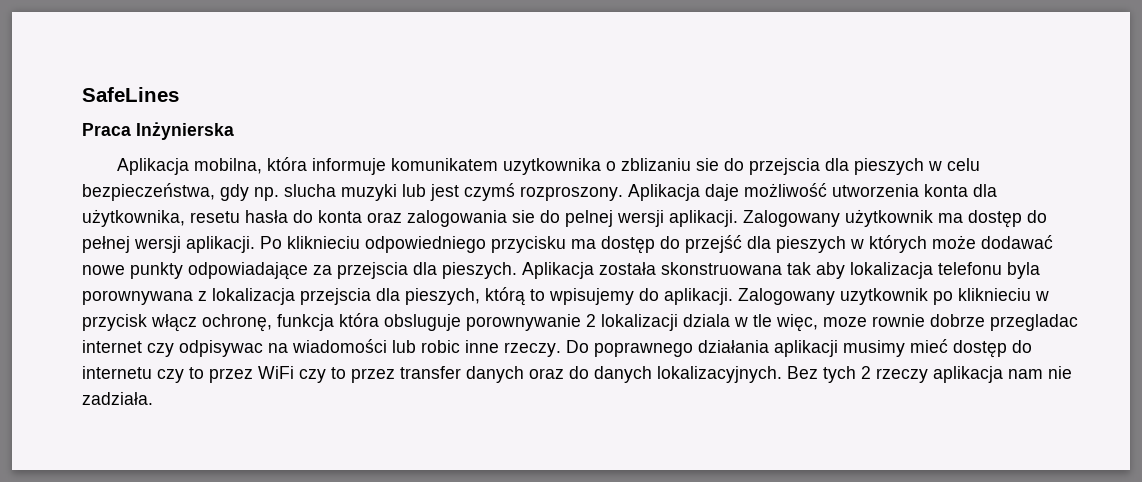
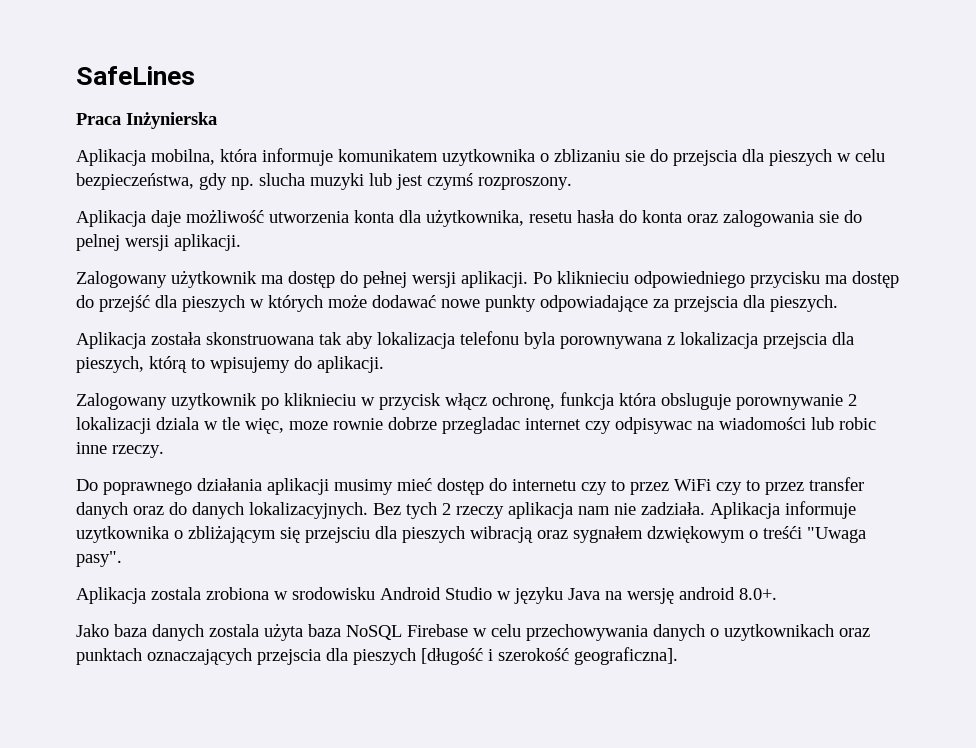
- Aplikacja mobilna, która informuje komunikatem uzytkownika o zblizaniu sie do przejscia dla pieszych w celu bezpieczeństwa, gdy np. slucha muzyki lub jest czymś rozproszony. Aplikacja daje możliwość utworzenia konta dla użytkownika, resetu hasła do konta oraz zalogowania sie do pelnej wersji aplikacji. Zalogowany użytkownik ma dostęp do pełnej wersji aplikacji.
+ Aplikacja mobilna, która informuje komunikatem uzytkownika o zblizaniu sie do przejscia dla pieszych w celu bezpieczeństwa, gdy np. slucha muzyki lub jest czymś rozproszony.
+ Aplikacja daje możliwość utworzenia konta dla użytkownika, resetu hasła do konta oraz zalogowania sie do pelnej wersji aplikacji.
+ Zalogowany użytkownik ma dostęp do pełnej wersji aplikacji.
- Po kliknieciu odpowiedniego przycisku ma dostęp do przejść dla pieszych w których może dodawać nowe punkty odpowiadające za przejscia dla pieszych. Aplikacja została skonstruowana tak aby lokalizacja telefonu byla porownywana z lokalizacja przejscia dla pieszych, którą to wpisujemy do aplikacji. Zalogowany uzytkownik po kliknieciu w przycisk włącz ochronę, funkcja która obsluguje porownywanie 2 lokalizacji dziala w tle więc, moze rownie dobrze przegladac internet czy odpisywac na wiadomości lub robic inne rzeczy. Do poprawnego działania aplikacji musimy mieć dostęp do internetu czy to przez WiFi czy to przez transfer danych oraz do danych lokalizacyjnych.
+ Po kliknieciu odpowiedniego przycisku ma dostęp do przejść dla pieszych w których może dodawać nowe punkty odpowiadające za przejscia dla pieszych.
+ Aplikacja została skonstruowana tak aby lokalizacja telefonu byla porownywana z lokalizacja przejscia dla pieszych, którą to wpisujemy do aplikacji.
+ Zalogowany uzytkownik po kliknieciu w przycisk włącz ochronę, funkcja która obsluguje porownywanie 2 lokalizacji dziala w tle więc, moze rownie dobrze przegladac internet czy odpisywac na wiadomości lub robic inne rzeczy.
+ Do poprawnego działania aplikacji musimy mieć dostęp do internetu czy to przez WiFi czy to przez transfer danych oraz do danych lokalizacyjnych.
+ Aplikacja informuje uzytkownika o zbliżającym się przejsciu dla pieszych wibracją oraz sygnałem dzwiękowym o treśći "Uwaga pasy".
+ Aplikacja zostala zrobiona w srodowisku Android Studio w języku Java na wersję android 8.0+.
+ Jako baza danych zostala użyta baza NoSQL Firebase w celu przechowywania danych o uzytkownikach oraz punktach oznaczających przejscia dla pieszych [długość i szerokość geograficzna].

